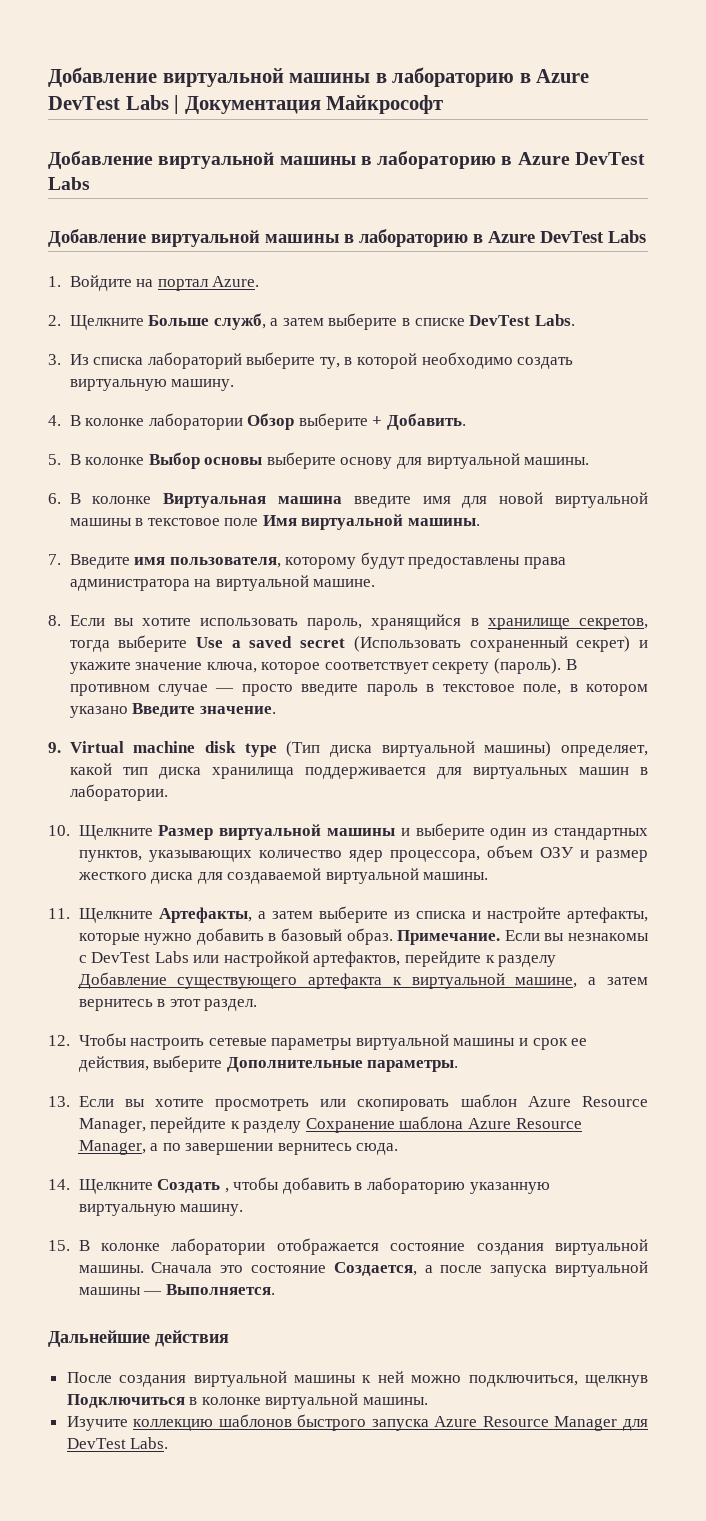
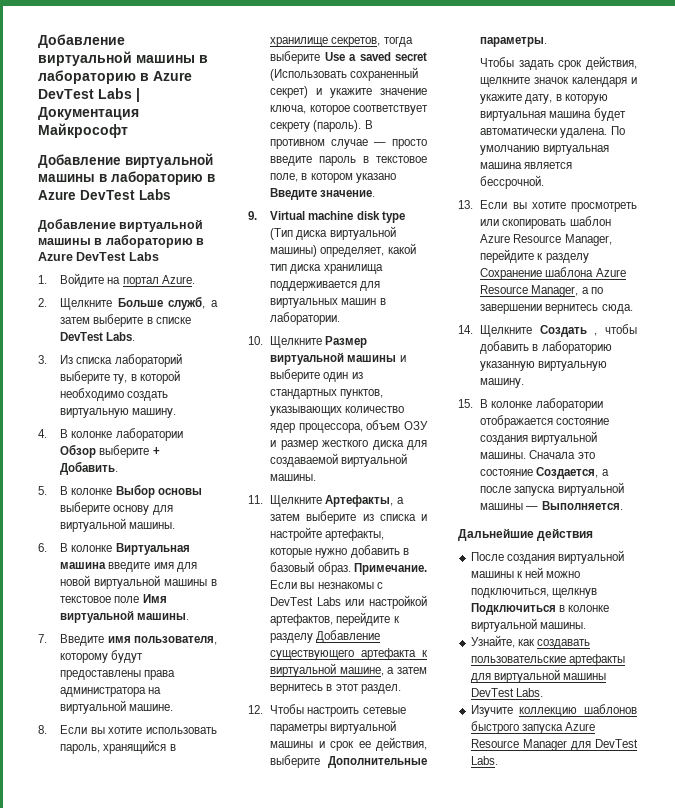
+ Чтобы задать срок действия, щелкните значок календаря и укажите дату, в которую виртуальная машина будет автоматически удалена. По умолчанию виртуальная машина является бессрочной.
+ Узнайте, как создавать пользовательские артефакты для виртуальной машины DevTest Labs.

